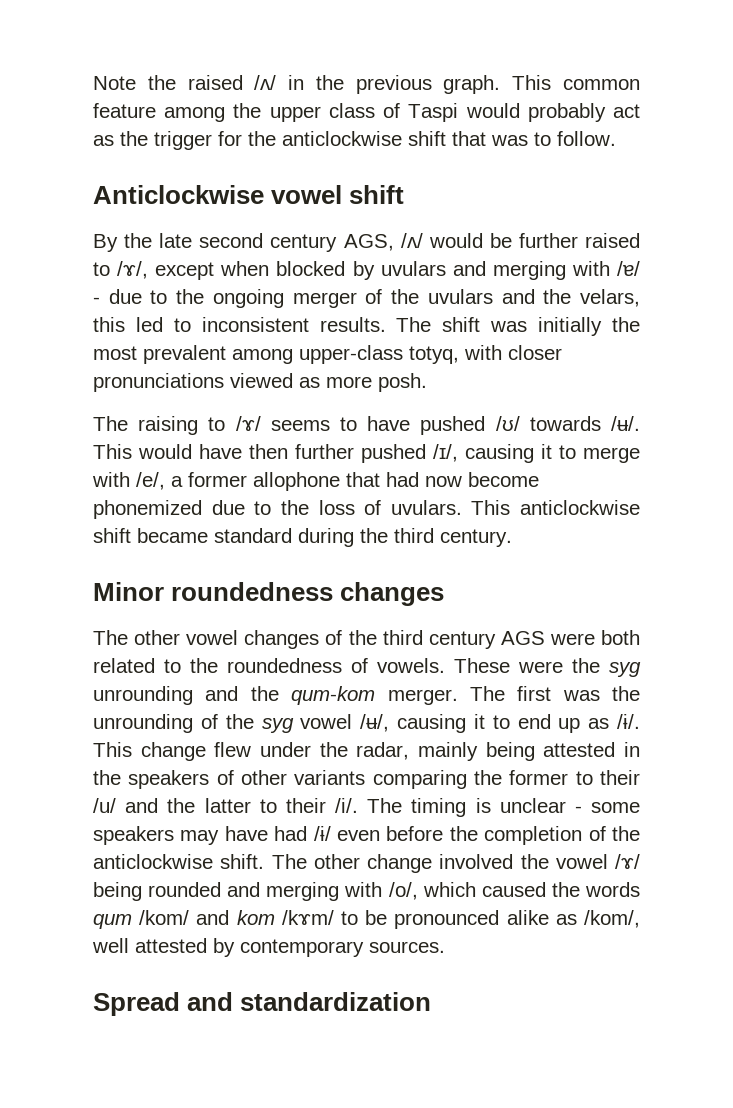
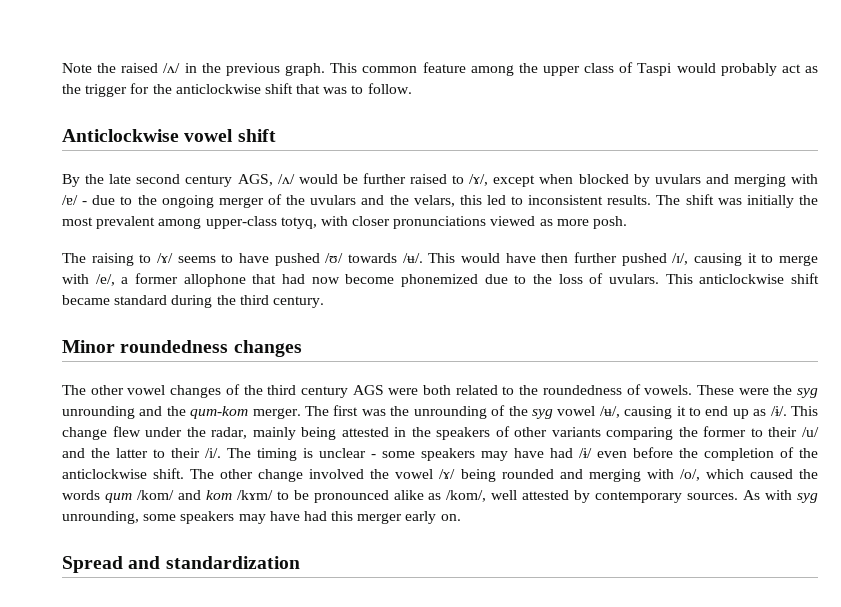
+ As with syg unrounding, some speakers may have had this merger early on.

